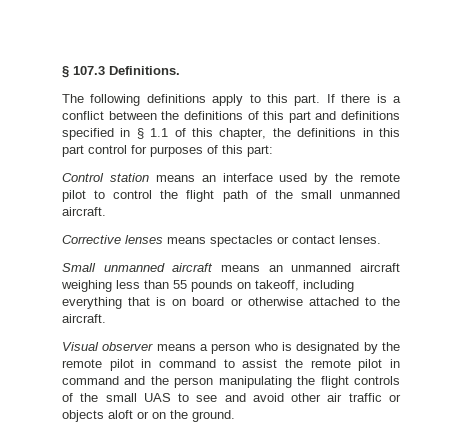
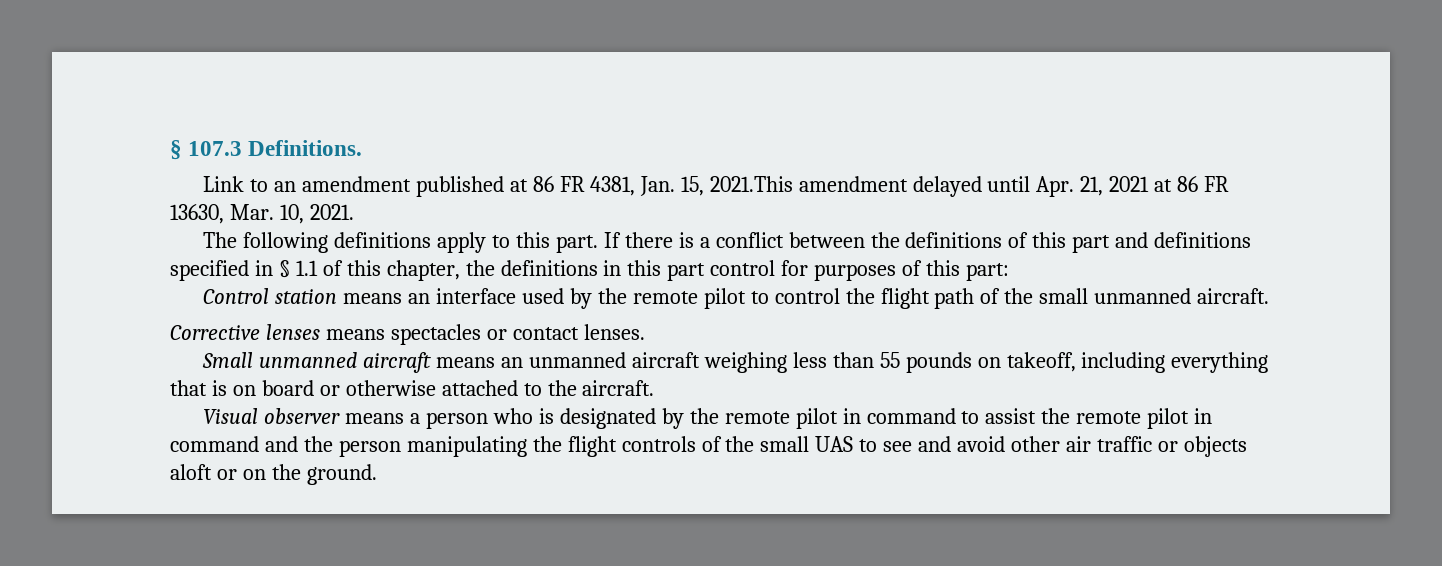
+ Link to an amendment published at 86 FR 4381, Jan. 15, 2021.This amendment delayed until Apr. 21, 2021 at 86 FR 13630, Mar. 10, 2021.

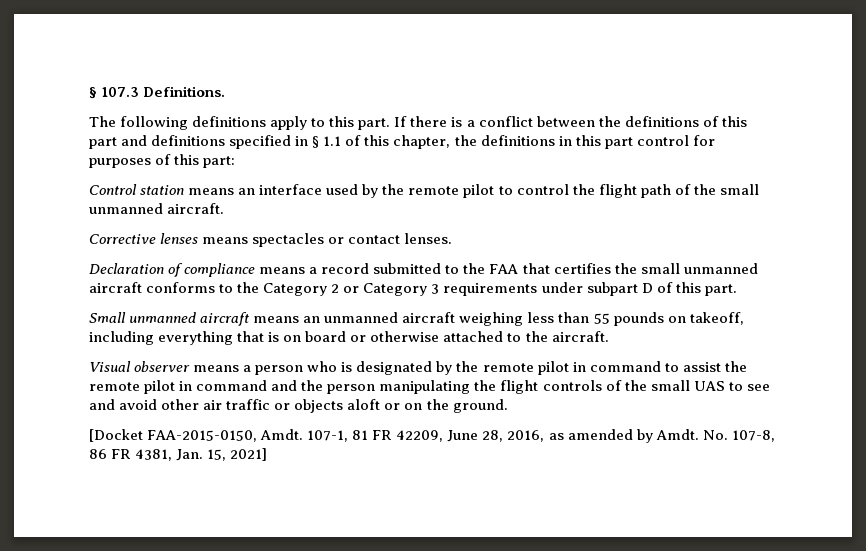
- Link to an amendment published at 86 FR 4381, Jan. 15, 2021.This amendment delayed until Apr. 21, 2021 at 86 FR 13630, Mar. 10, 2021.
+ Declaration of compliance means a record submitted to the FAA that certifies the small unmanned aircraft conforms to the Category 2 or Category 3 requirements under subpart D of this part.
+ [Docket FAA-2015-0150, Amdt. 107-1, 81 FR 42209, June 28, 2016, as amended by Amdt. No. 107-8, 86 FR 4381, Jan. 15, 2021]

